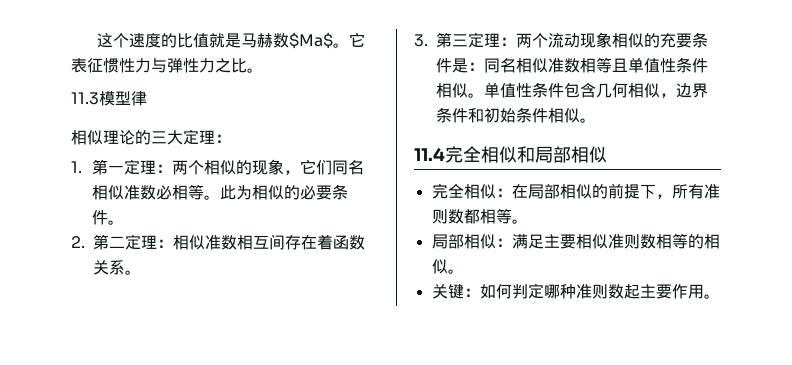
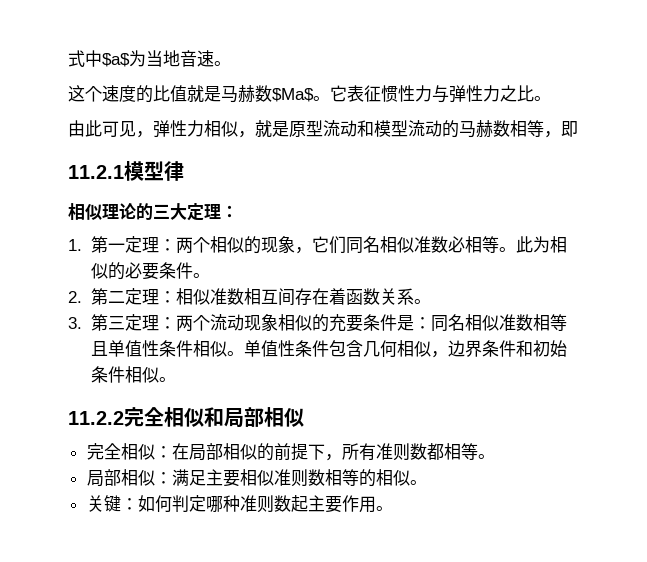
+ 式中$a$为当地音速。
- 11.3模型律
+ 由此可见，弹性力相似，就是原型流动和模型流动的马赫数相等，即
+ 11.2.1模型律
- 11.4完全相似和局部相似
+ 11.2.2完全相似和局部相似

